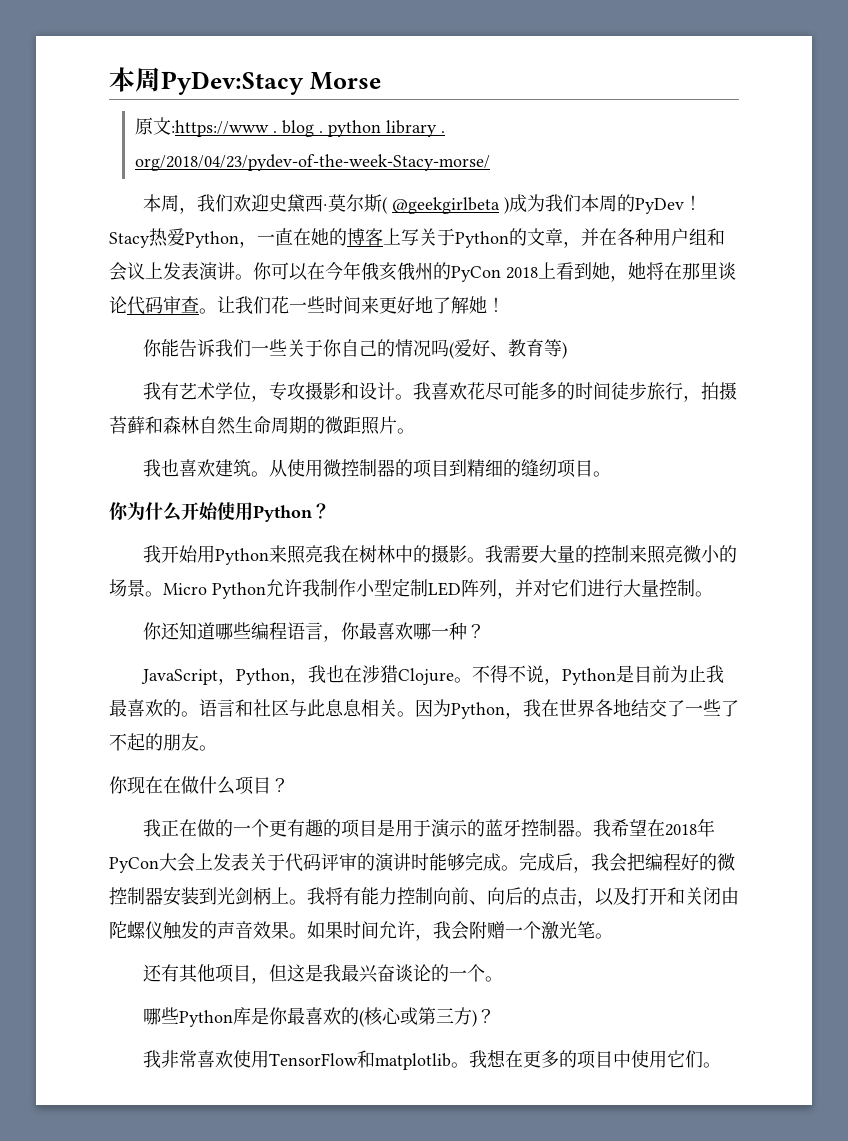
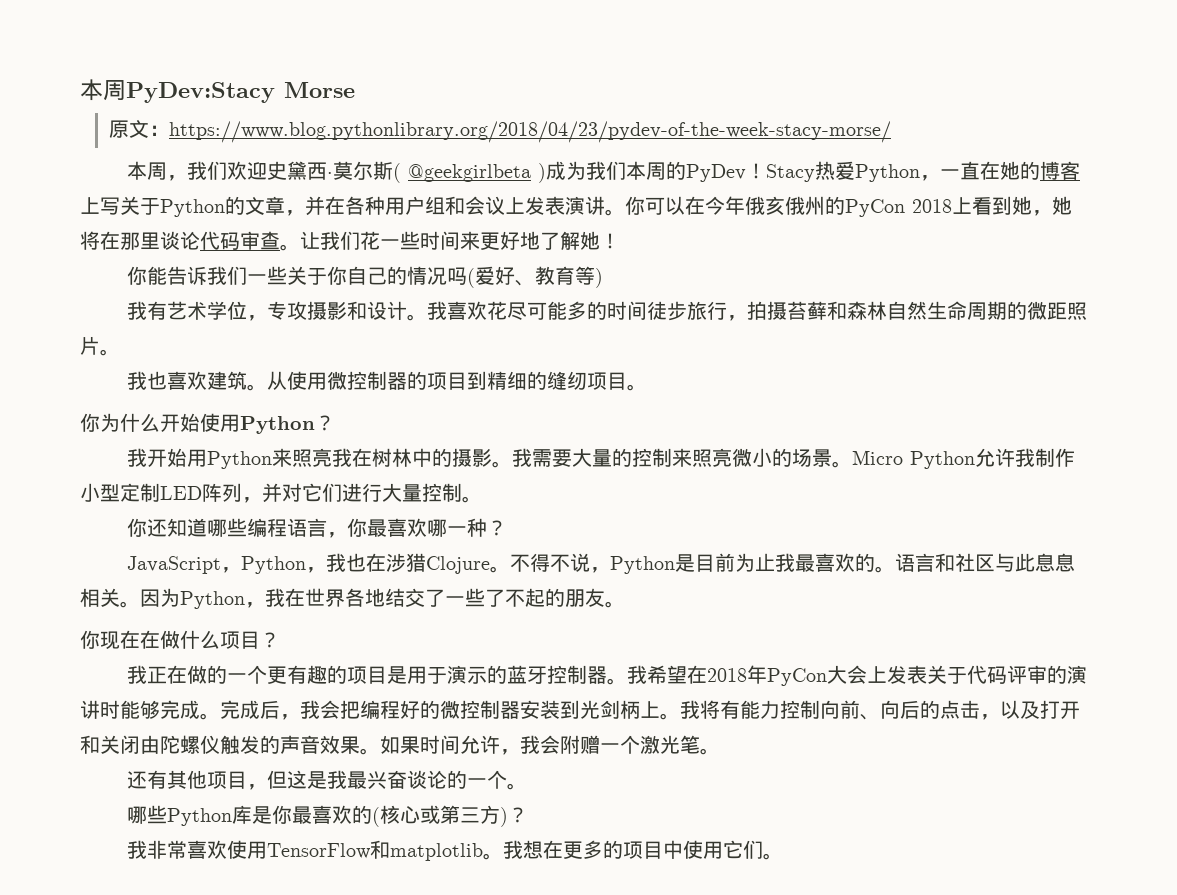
- 原文:https://www . blog . python library . org/2018/04/23/pydev-of-the-week-Stacy-morse/
+ 原文：https://www.blog.pythonlibrary.org/2018/04/23/pydev-of-the-week-stacy-morse/

